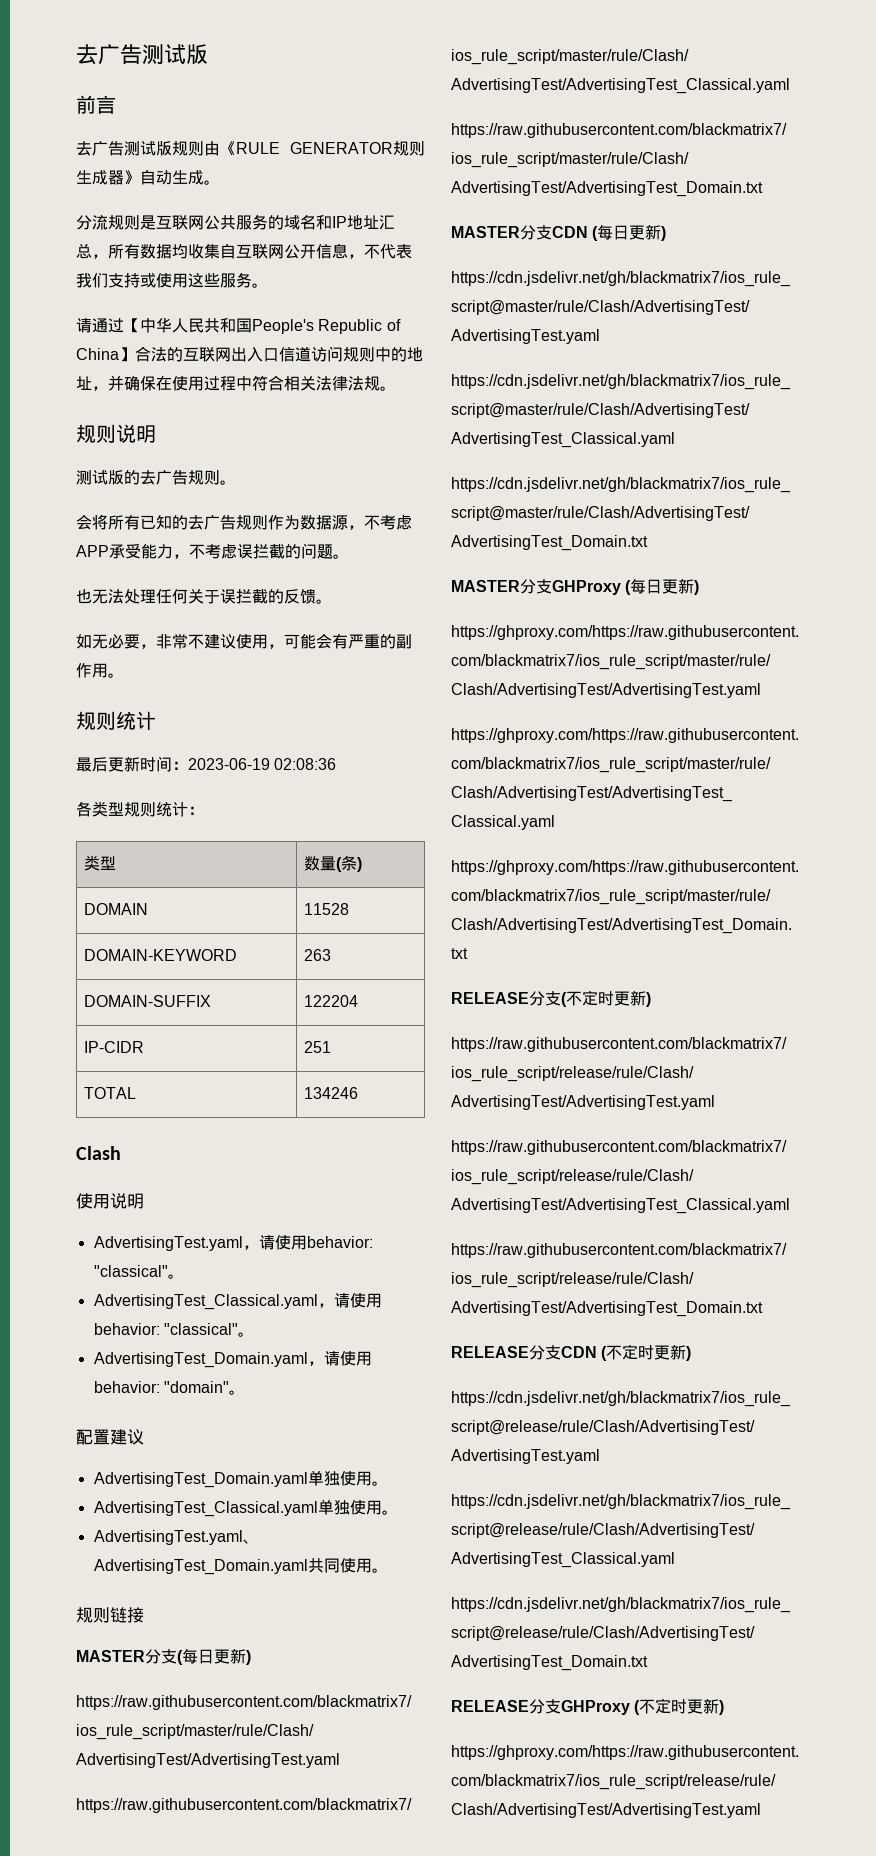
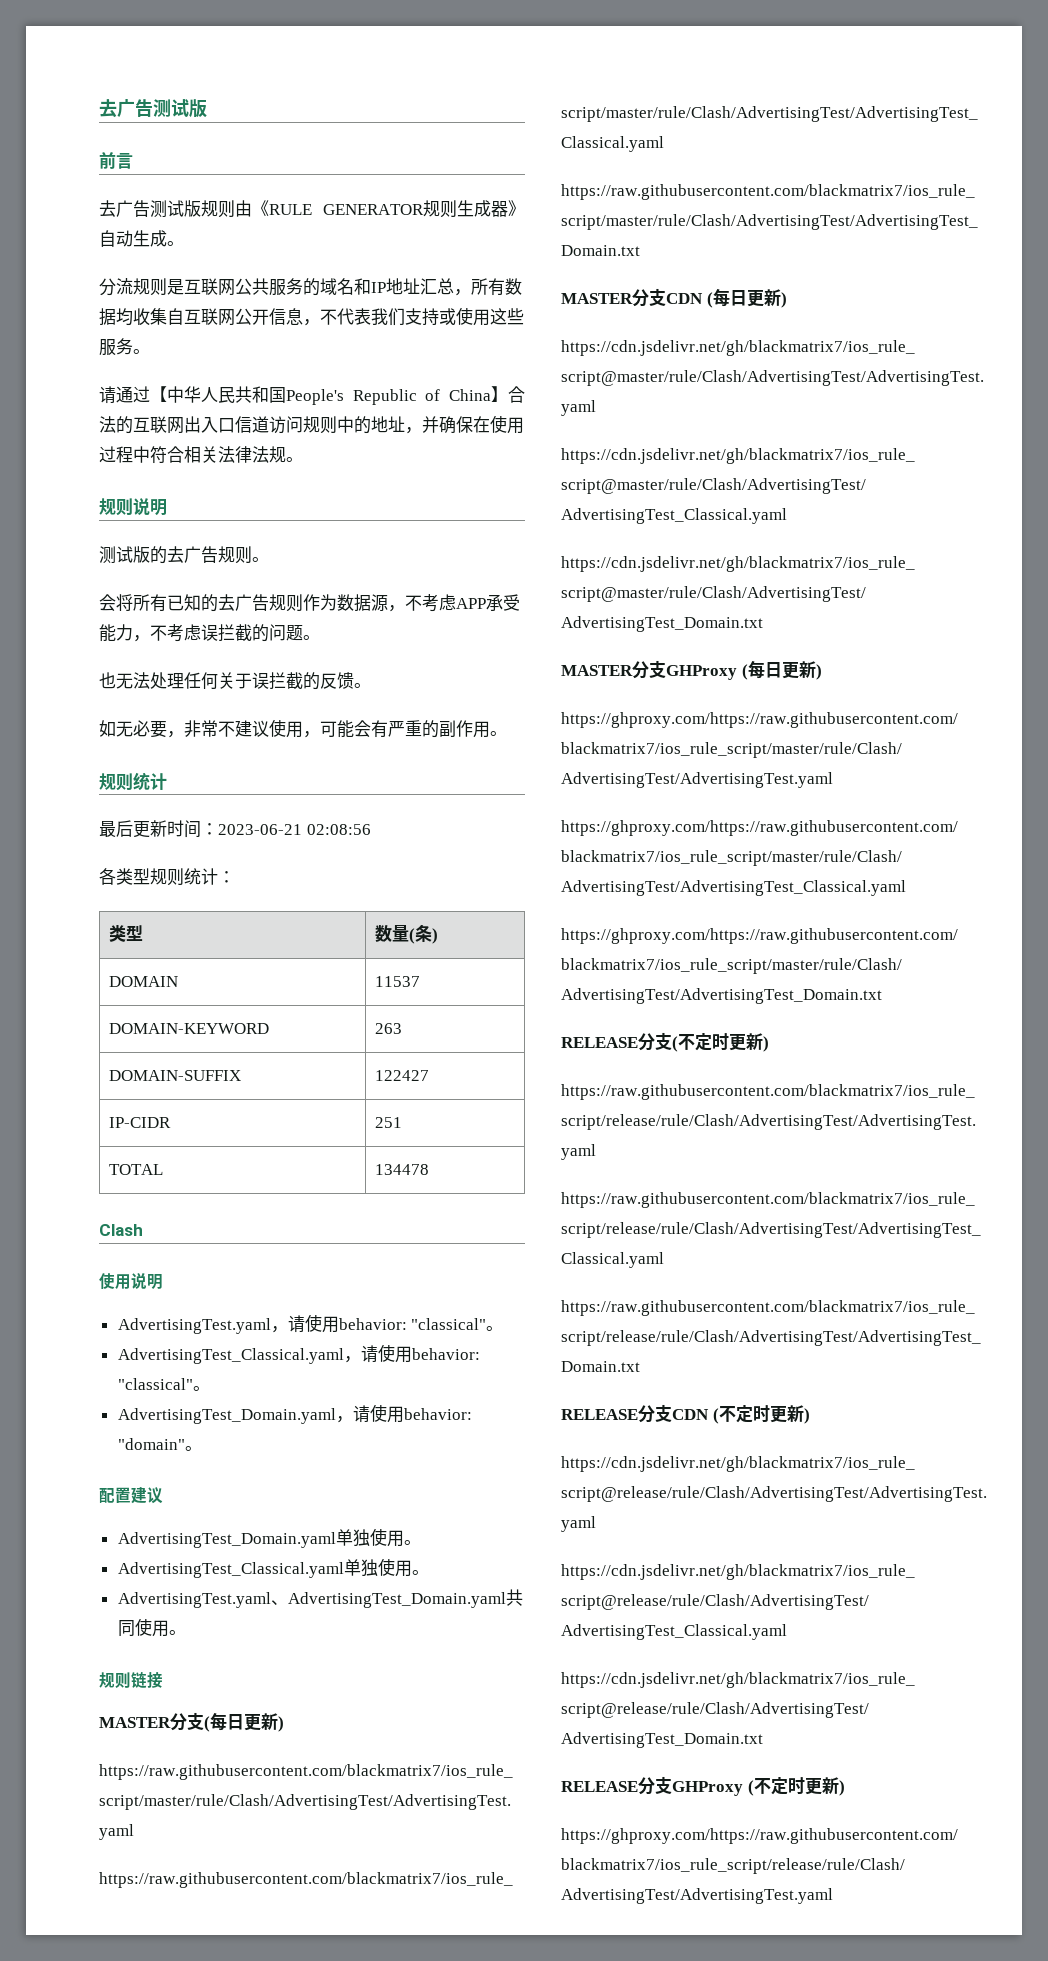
- 最后更新时间：2023-06-19 02:08:36
+ 最后更新时间：2023-06-21 02:08:56
- DOMAIN | 11528
+ DOMAIN | 11537
- DOMAIN-SUFFIX | 122204
+ DOMAIN-SUFFIX | 122427
- TOTAL | 134246
+ TOTAL | 134478

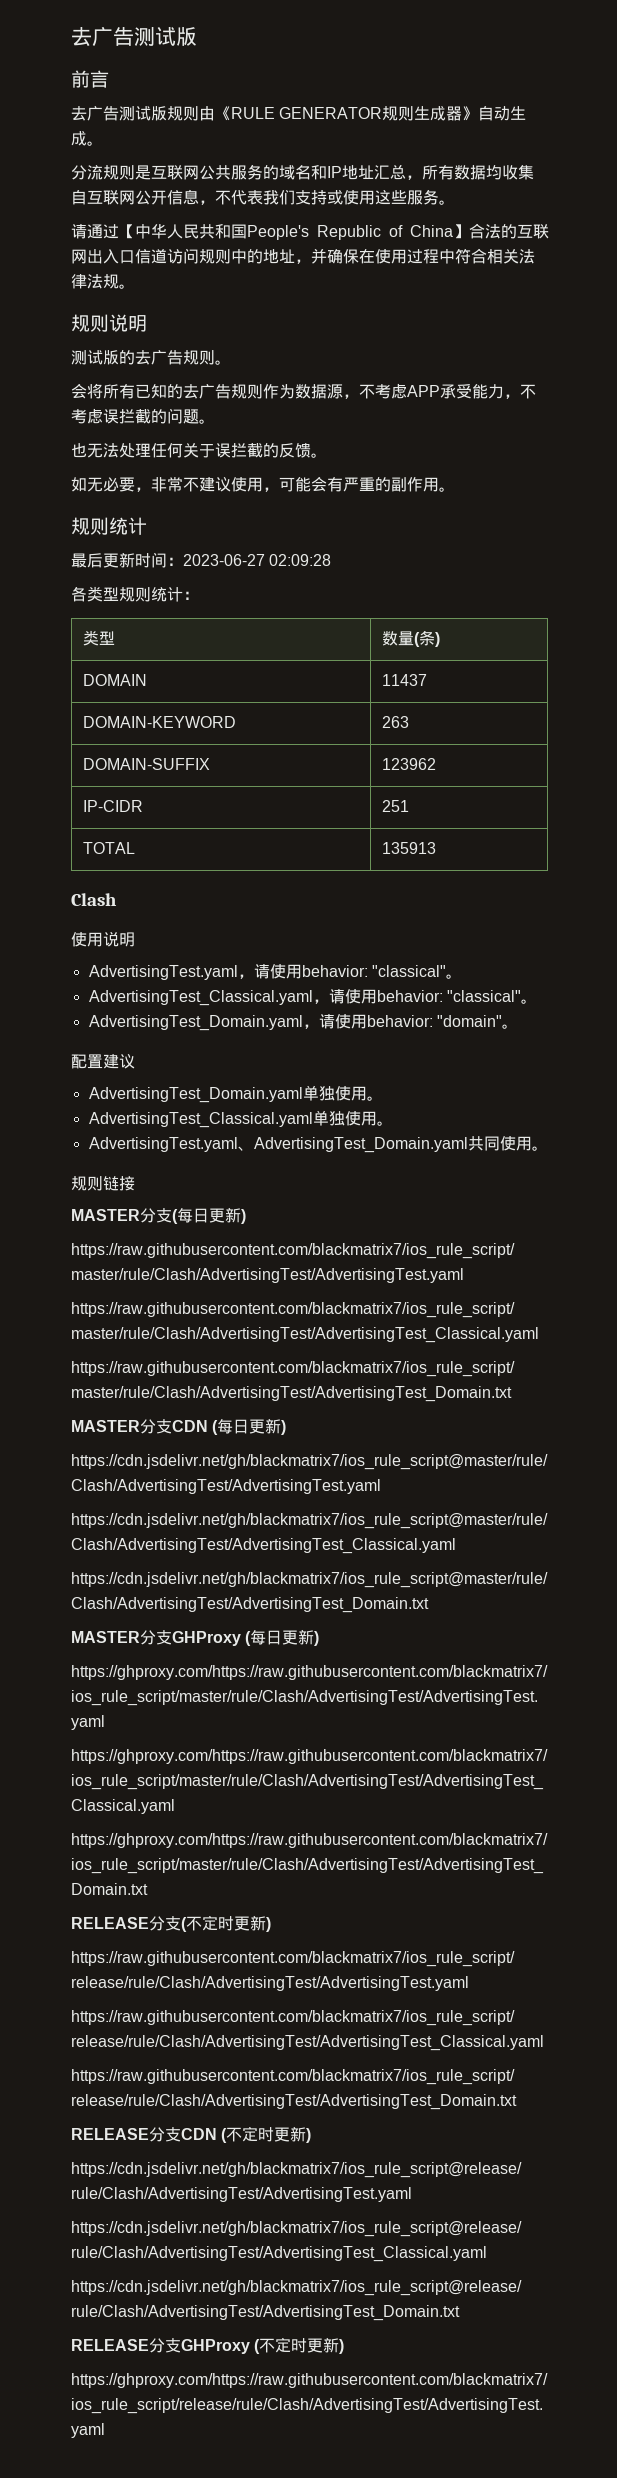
- 最后更新时间：2023-06-21 02:08:56
+ 最后更新时间：2023-06-27 02:09:28
- DOMAIN | 11537
+ DOMAIN | 11437
- DOMAIN-SUFFIX | 122427
+ DOMAIN-SUFFIX | 123962
- TOTAL | 134478
+ TOTAL | 135913

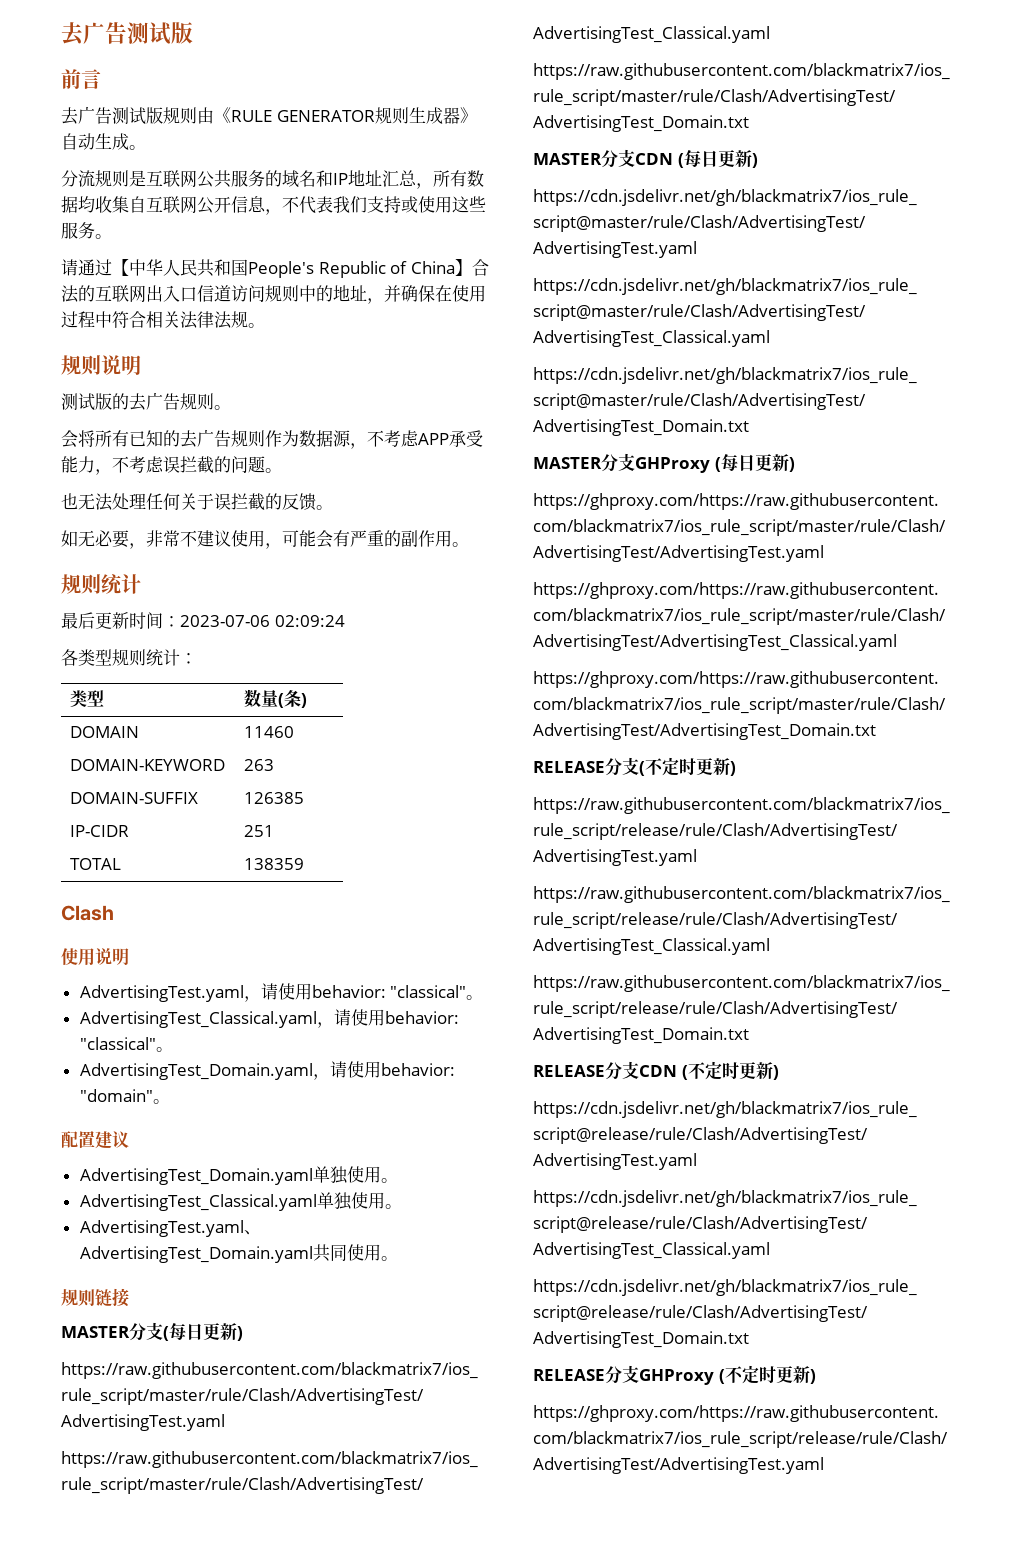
- 最后更新时间：2023-06-27 02:09:28
+ 最后更新时间：2023-07-06 02:09:24
- DOMAIN | 11437
+ DOMAIN | 11460
- DOMAIN-SUFFIX | 123962
+ DOMAIN-SUFFIX | 126385
- TOTAL | 135913
+ TOTAL | 138359

